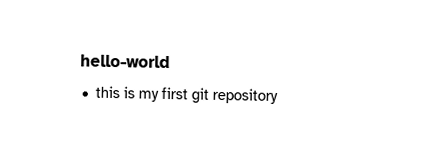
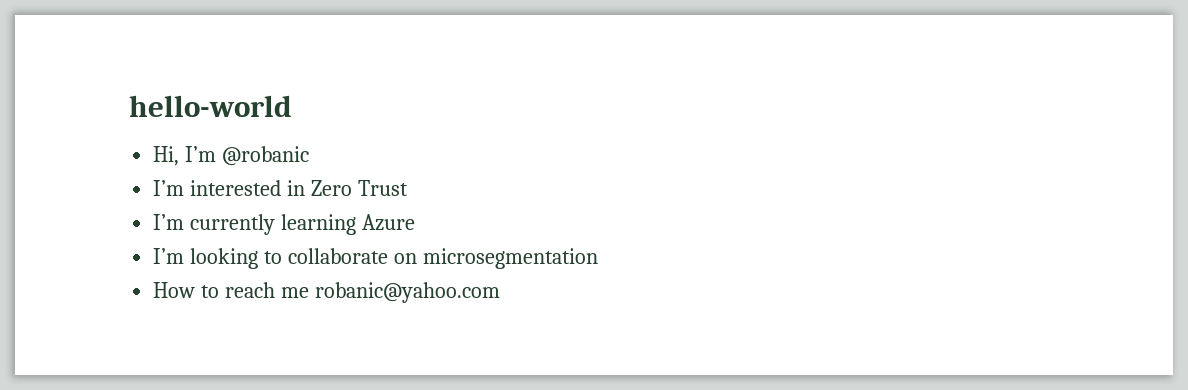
- this is my first git repository
+ Hi, I’m @robanic
+ I’m interested in Zero Trust
+ I’m currently learning Azure
+ I’m looking to collaborate on microsegmentation
+ How to reach me robanic@yahoo.com

